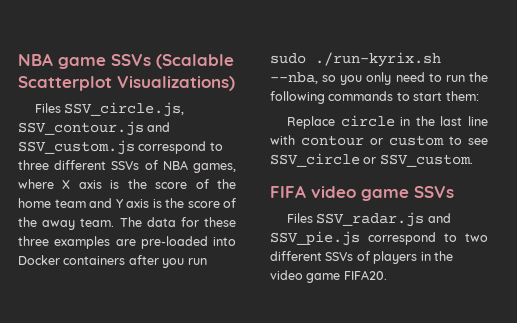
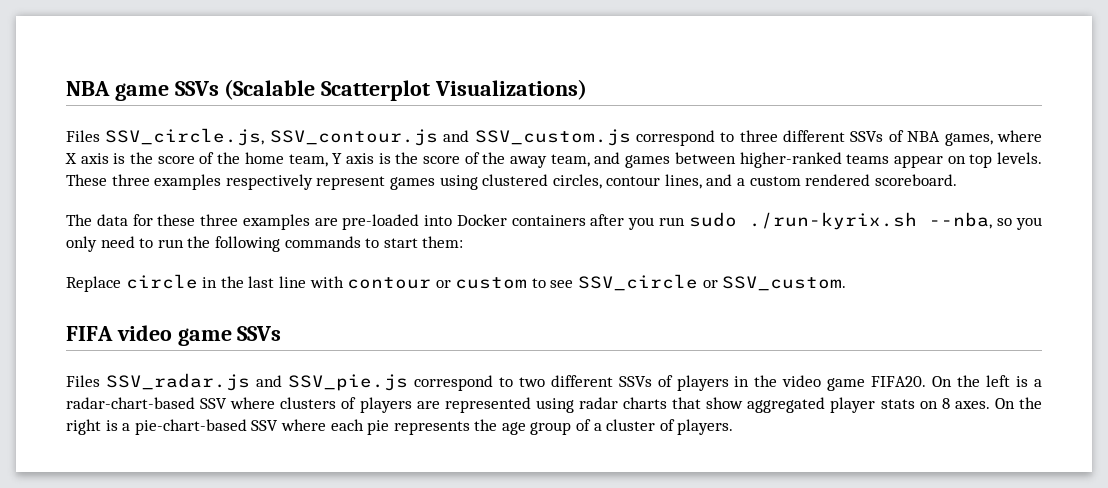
- Files SSV_circle.js, SSV_contour.js and SSV_custom.js correspond to three different SSVs of NBA games, where X axis is the score of the home team and Y axis is the score of the away team. The data for these three examples are pre-loaded into Docker containers after you run sudo ./run-kyrix.sh --nba, so you only need to run the following commands to start them:
+ Files SSV_circle.js, SSV_contour.js and SSV_custom.js correspond to three different SSVs of NBA games, where X axis is the score of the home team, Y axis is the score of the away team, and games between higher-ranked teams appear on top levels. These three examples respectively represent games using clustered circles, contour lines, and a custom rendered scoreboard.
+ The data for these three examples are pre-loaded into Docker containers after you run sudo ./run-kyrix.sh --nba, so you only need to run the following commands to start them:
+ On the left is a radar-chart-based SSV where clusters of players are represented using radar charts that show aggregated player stats on 8 axes. On the right is a pie-chart-based SSV where each pie represents the age group of a cluster of players.

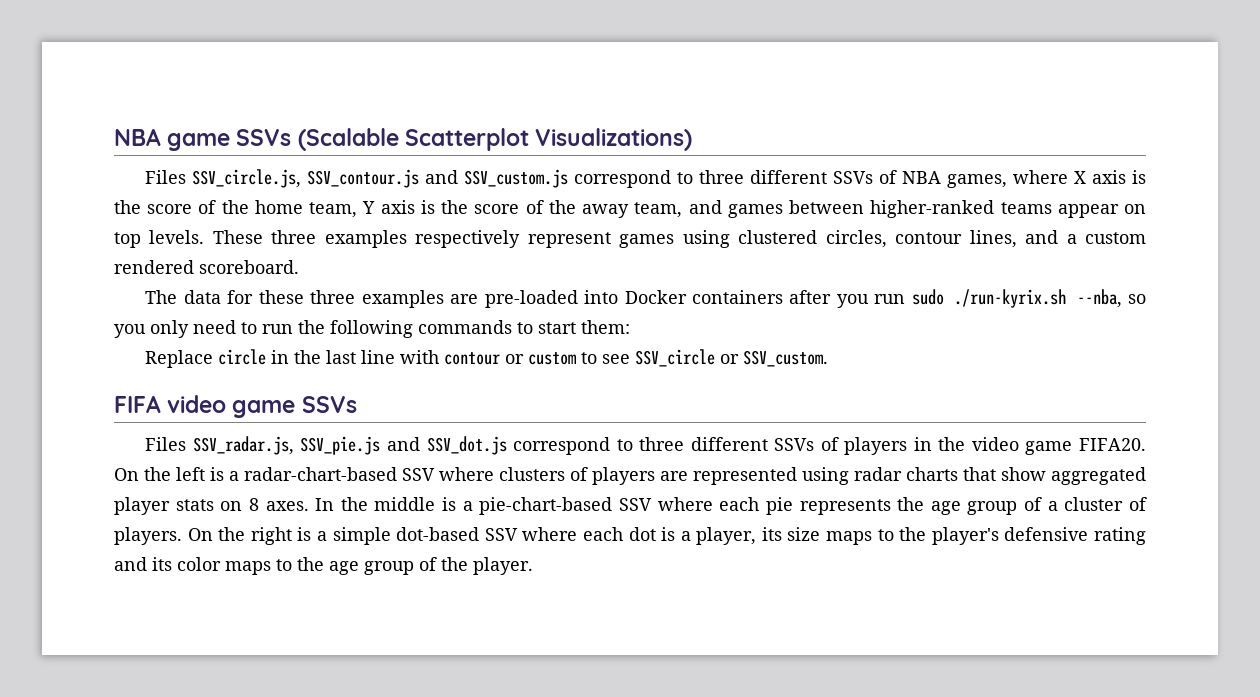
- Files SSV_radar.js and SSV_pie.js correspond to two different SSVs of players in the video game FIFA20.
+ Files SSV_radar.js, SSV_pie.js and SSV_dot.js correspond to three different SSVs of players in the video game FIFA20.
- On the right is a pie-chart-based SSV where each pie represents the age group of a cluster of players.
+ In the middle is a pie-chart-based SSV where each pie represents the age group of a cluster of players.
+ On the right is a simple dot-based SSV where each dot is a player, its size maps to the player's defensive rating and its color maps to the age group of the player.

